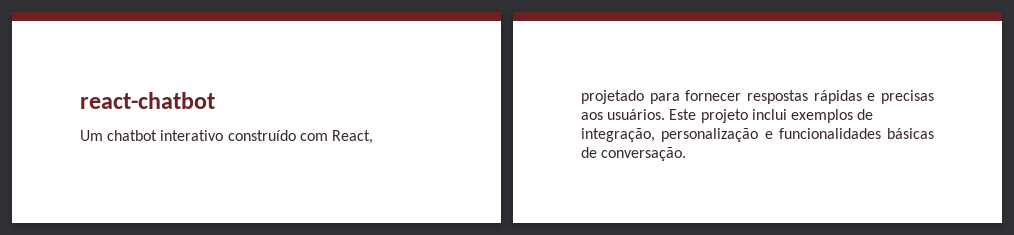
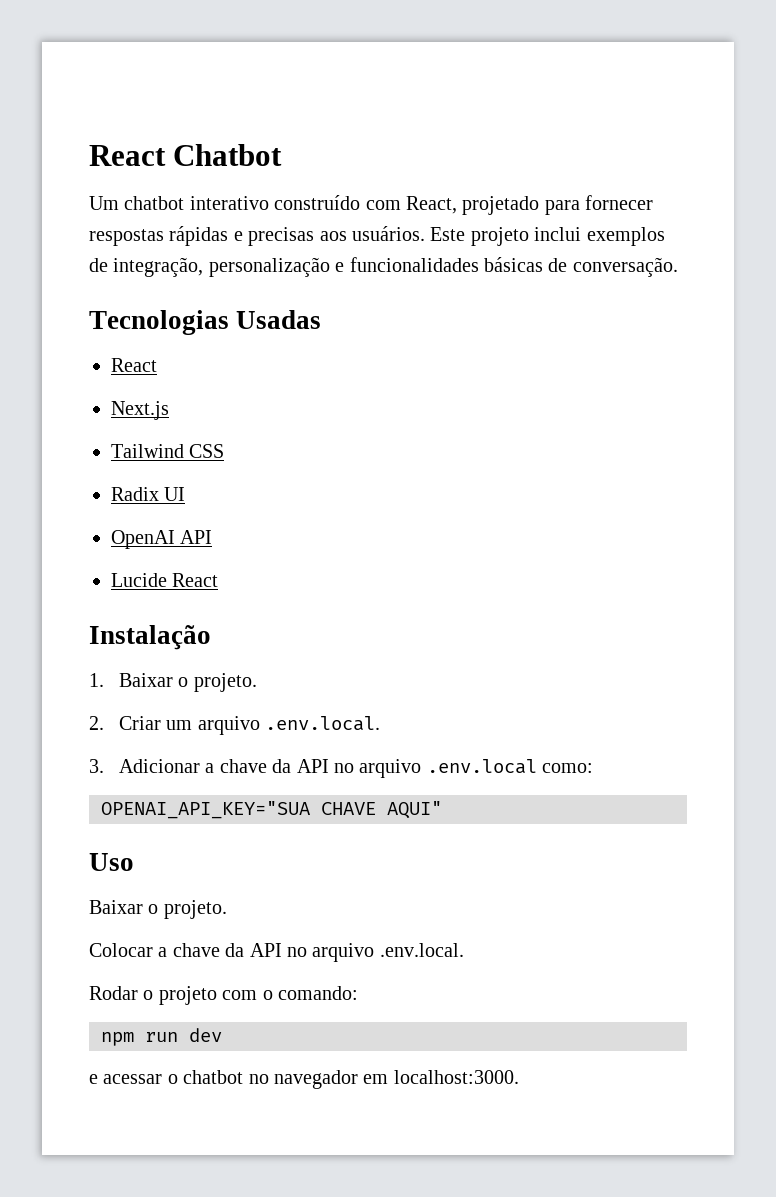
- react-chatbot
+ React Chatbot
+ Tecnologias Usadas
+ React
+ Next.js
+ Tailwind CSS
+ Radix UI
+ OpenAI API
+ Lucide React
+ Instalação
+ 1. Baixar o projeto.
+ 2. Criar um arquivo .env.local.
+ 3. Adicionar a chave da API no arquivo .env.local como:
+ OPENAI_API_KEY="SUA CHAVE AQUI"
+ Uso
+ Baixar o projeto.
+ Colocar a chave da API no arquivo .env.local.
+ Rodar o projeto com o comando:
+ npm run dev
+ e acessar o chatbot no navegador em localhost:3000.

